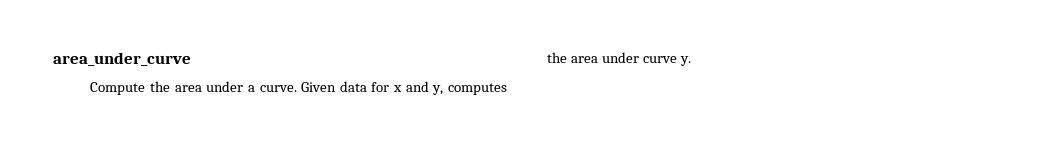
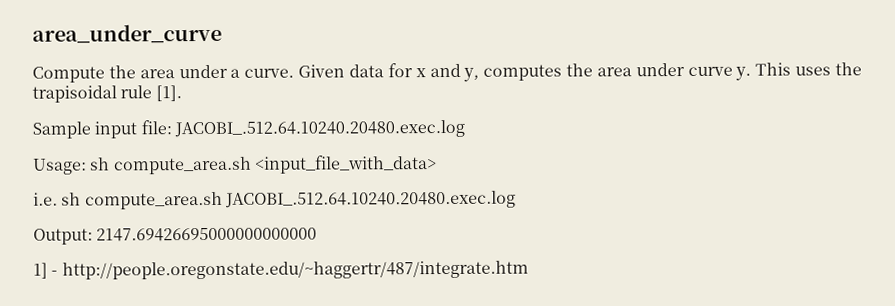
+ This uses the trapisoidal rule [1].
+ Sample input file: JACOBI_.512.64.10240.20480.exec.log
+ Usage: sh compute_area.sh <input_file_with_data>
+ i.e. sh compute_area.sh JACOBI_.512.64.10240.20480.exec.log
+ Output: 2147.69426695000000000000
+ 1] - http://people.oregonstate.edu/~haggertr/487/integrate.htm

